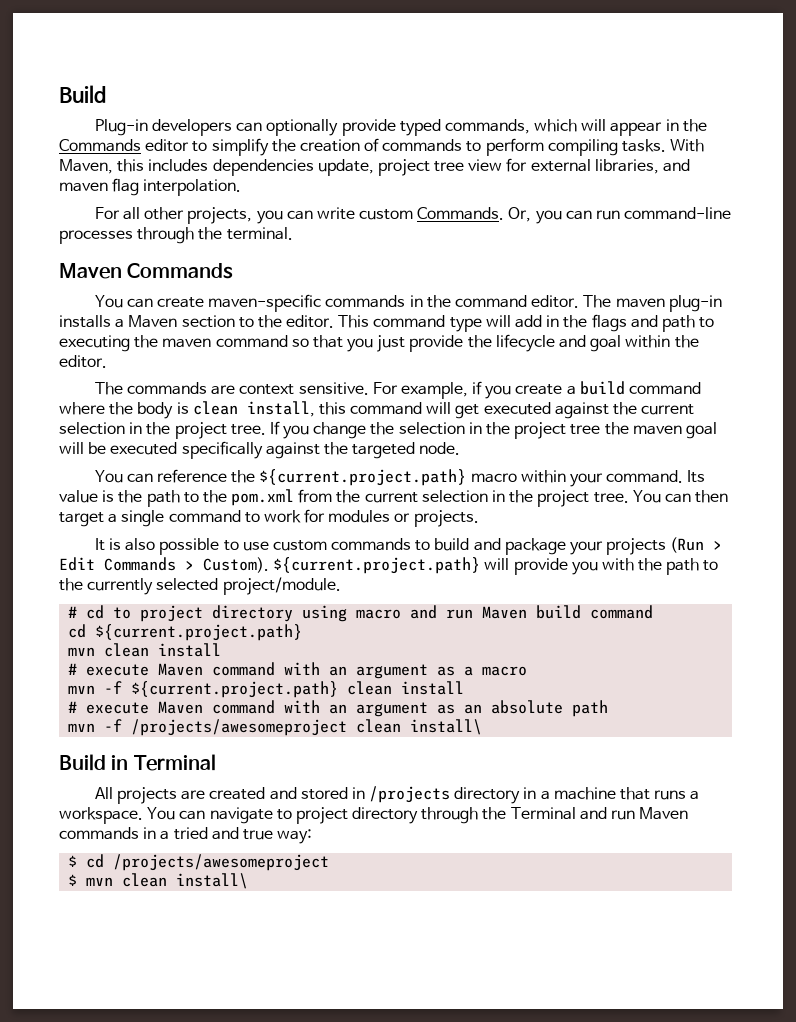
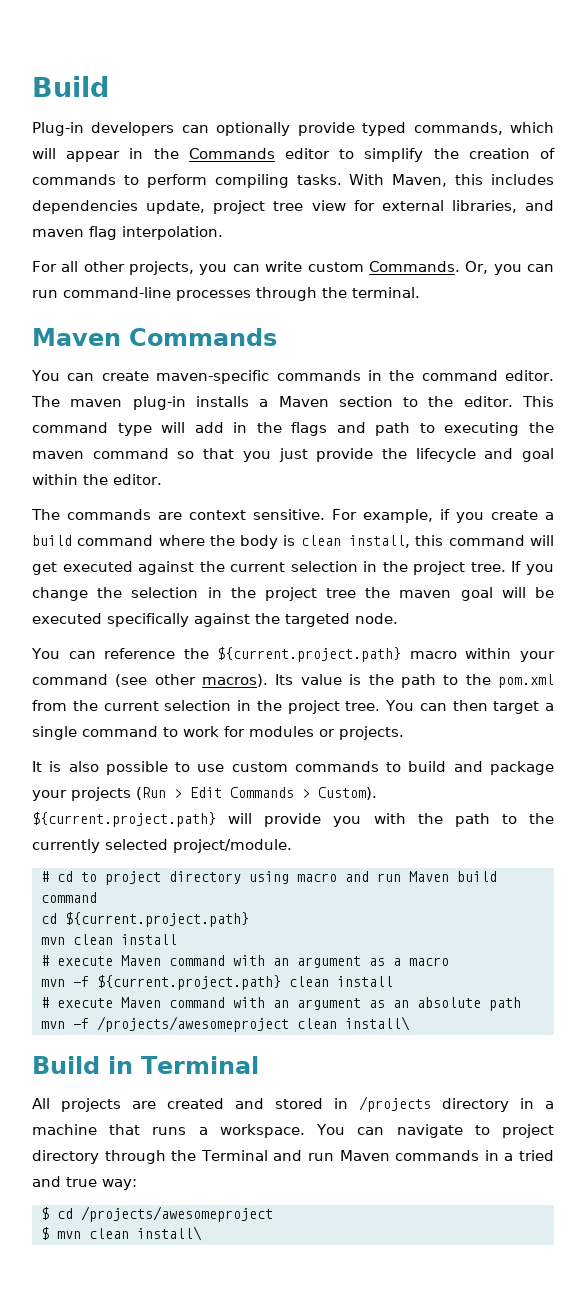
- You can reference the ${current.project.path} macro within your command.
+ You can reference the ${current.project.path} macro within your command (see other macros).

